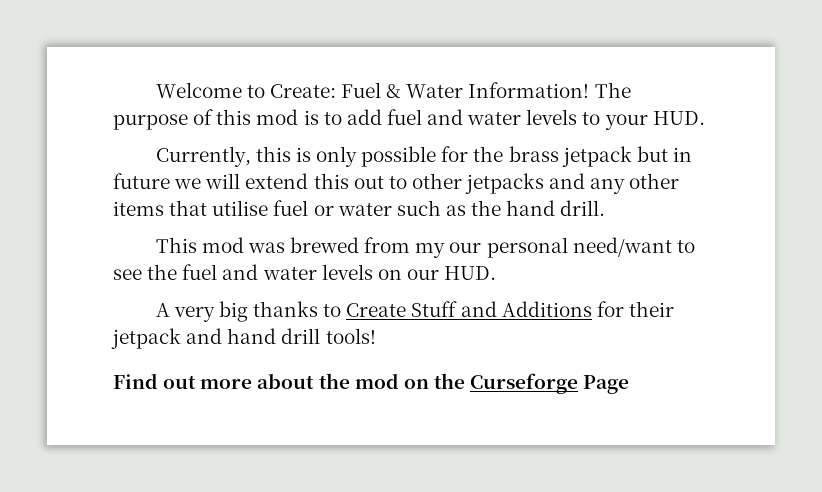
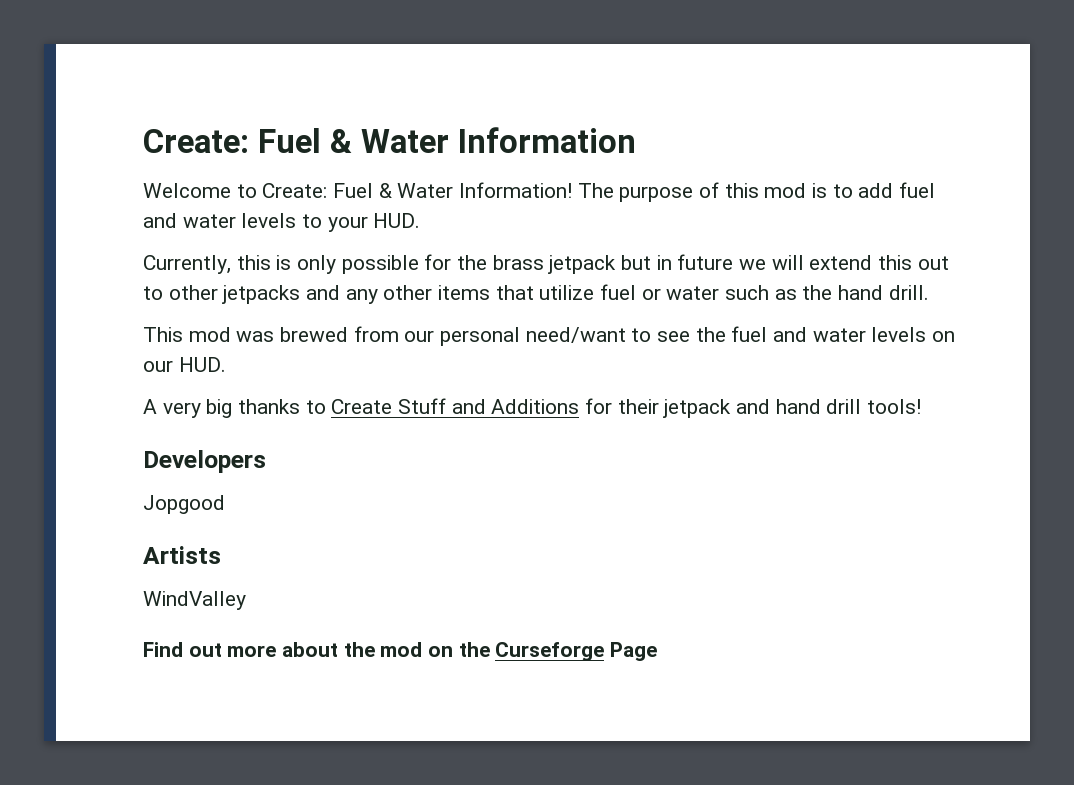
+ Create: Fuel & Water Information
- Currently, this is only possible for the brass jetpack but in future we will extend this out to other jetpacks and any other items that utilise fuel or water such as the hand drill.
+ Currently, this is only possible for the brass jetpack but in future we will extend this out to other jetpacks and any other items that utilize fuel or water such as the hand drill.
- This mod was brewed from my our personal need/want to see the fuel and water levels on our HUD.
+ This mod was brewed from our personal need/want to see the fuel and water levels on our HUD.
+ Developers
+ Jopgood
+ Artists
+ WindValley

